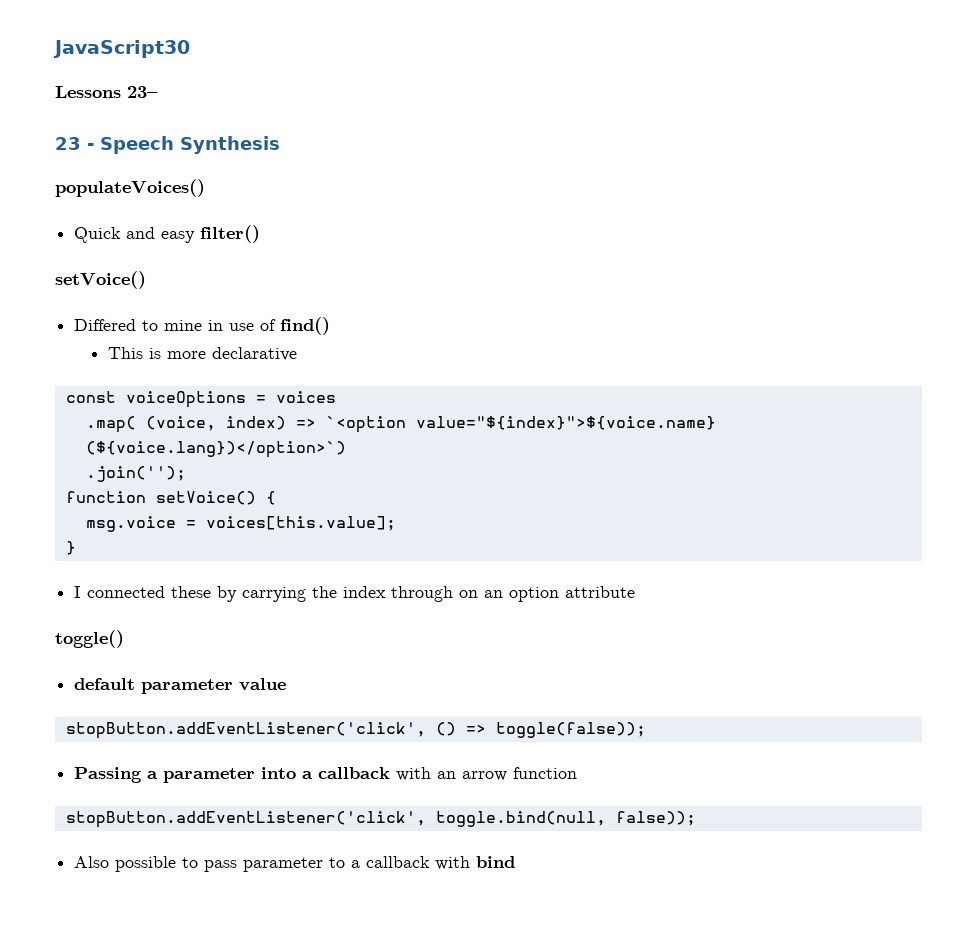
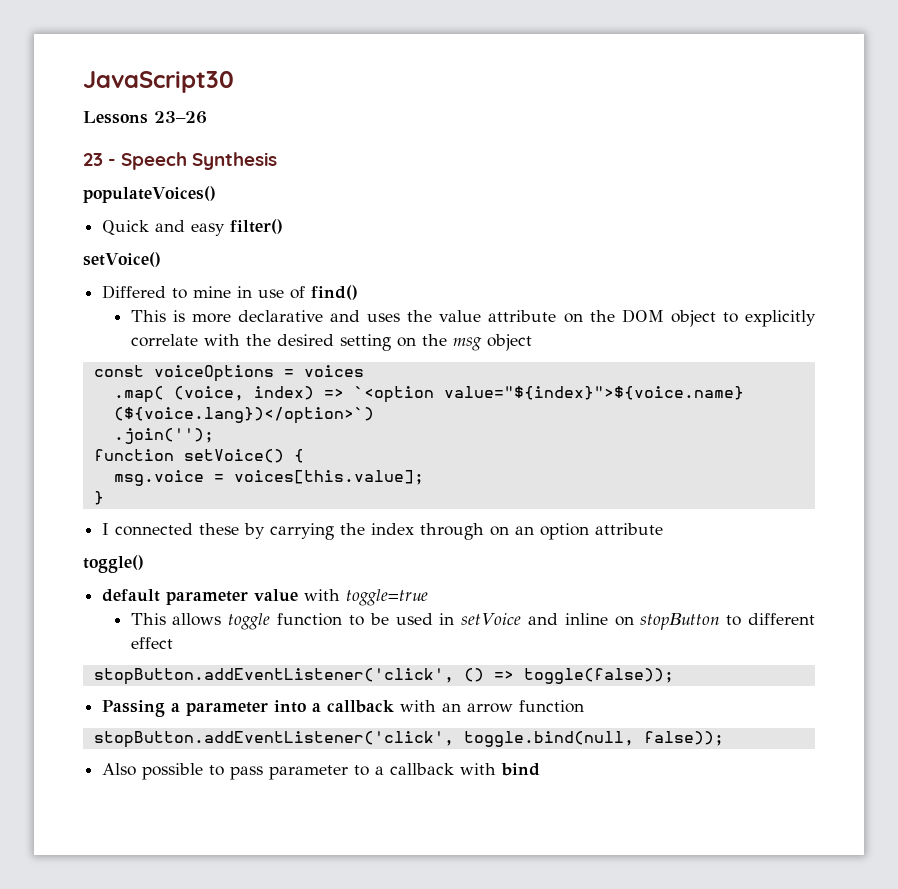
- Lessons 23–
+ Lessons 23–26
- This is more declarative
+ This is more declarative and uses the value attribute on the DOM object to explicitly correlate with the desired setting on the msg object
- default parameter value
+ default parameter value with toggle=true
+ This allows toggle function to be used in setVoice and inline on stopButton to different effect

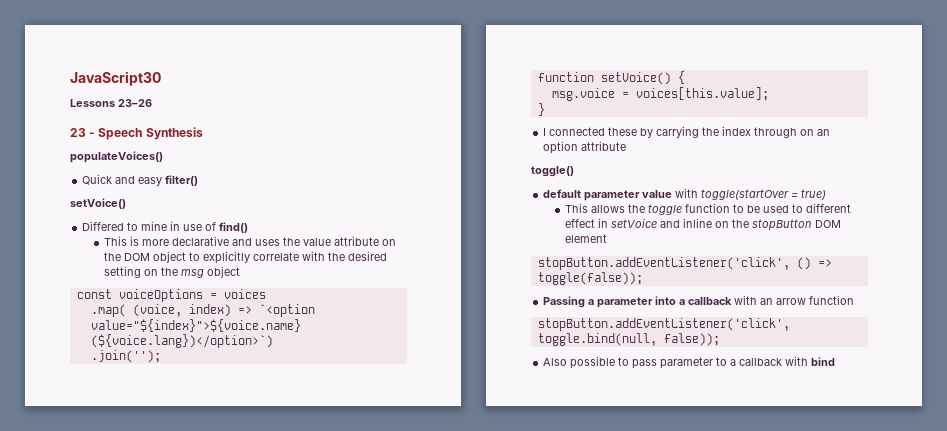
- default parameter value with toggle=true
+ default parameter value with toggle(startOver = true)
- This allows toggle function to be used in setVoice and inline on stopButton to different effect
+ This allows the toggle function to be used to different effect in setVoice and inline on the stopButton DOM element

